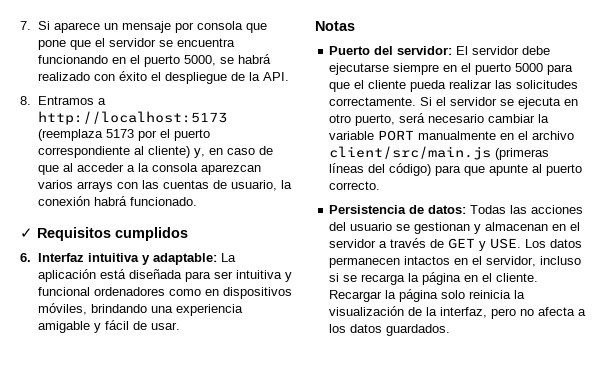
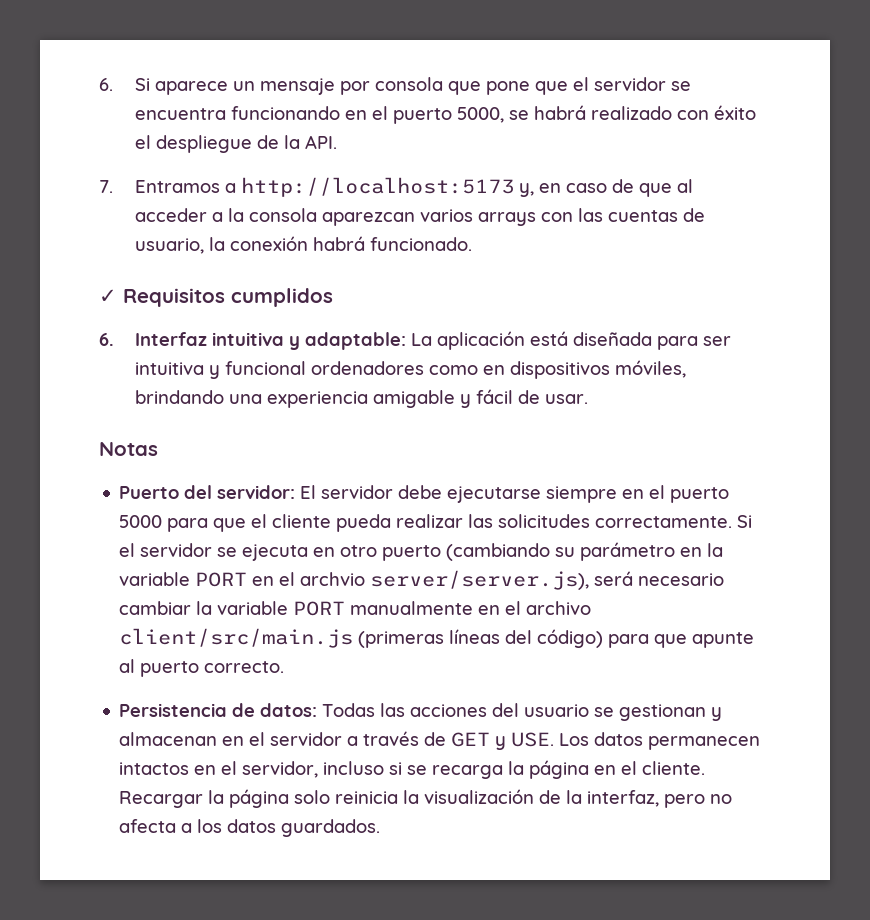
- 7. Si aparece un mensaje por consola que pone que el servidor se encuentra funcionando en el puerto 5000, se habrá realizado con éxito el despliegue de la API.
+ 6. Si aparece un mensaje por consola que pone que el servidor se encuentra funcionando en el puerto 5000, se habrá realizado con éxito el despliegue de la API.
- 8. Entramos a http://localhost:5173 (reemplaza 5173 por el puerto correspondiente al cliente) y, en caso de que al acceder a la consola aparezcan varios arrays con las cuentas de usuario, la conexión habrá funcionado.
+ 7. Entramos a http://localhost:5173 y, en caso de que al acceder a la consola aparezcan varios arrays con las cuentas de usuario, la conexión habrá funcionado.
- Si el servidor se ejecuta en otro puerto, será necesario cambiar la variable PORT manualmente en el archivo client/src/main.js (primeras líneas del código) para que apunte al puerto correcto.
+ Si el servidor se ejecuta en otro puerto (cambiando su parámetro en la variable PORT en el archvio server/server.js), será necesario cambiar la variable PORT manualmente en el archivo client/src/main.js (primeras líneas del código) para que apunte al puerto correcto.

